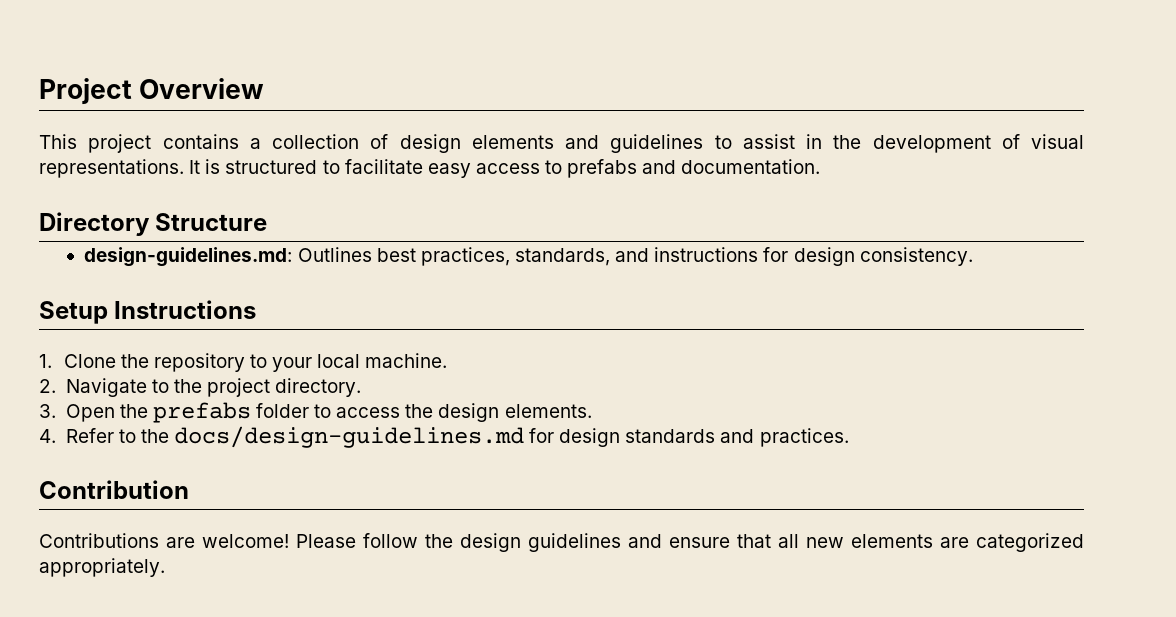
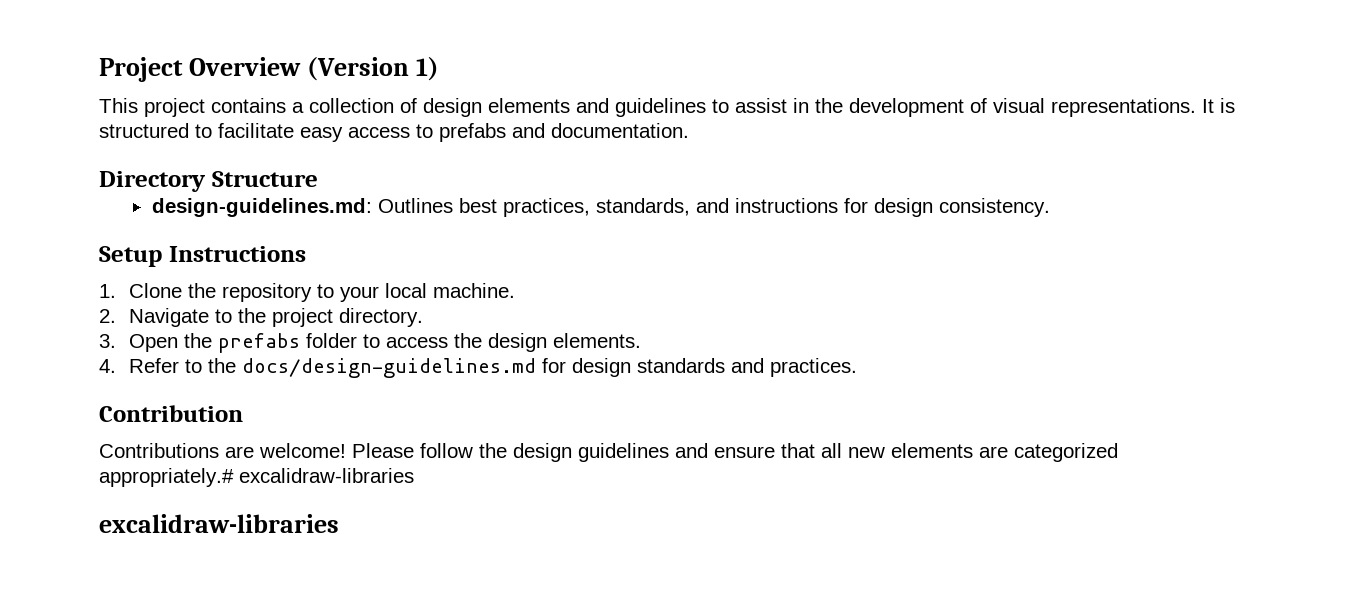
- Project Overview
+ Project Overview (Version 1)
- Please follow the design guidelines and ensure that all new elements are categorized appropriately.
+ Please follow the design guidelines and ensure that all new elements are categorized appropriately.# excalidraw-libraries
+ excalidraw-libraries

